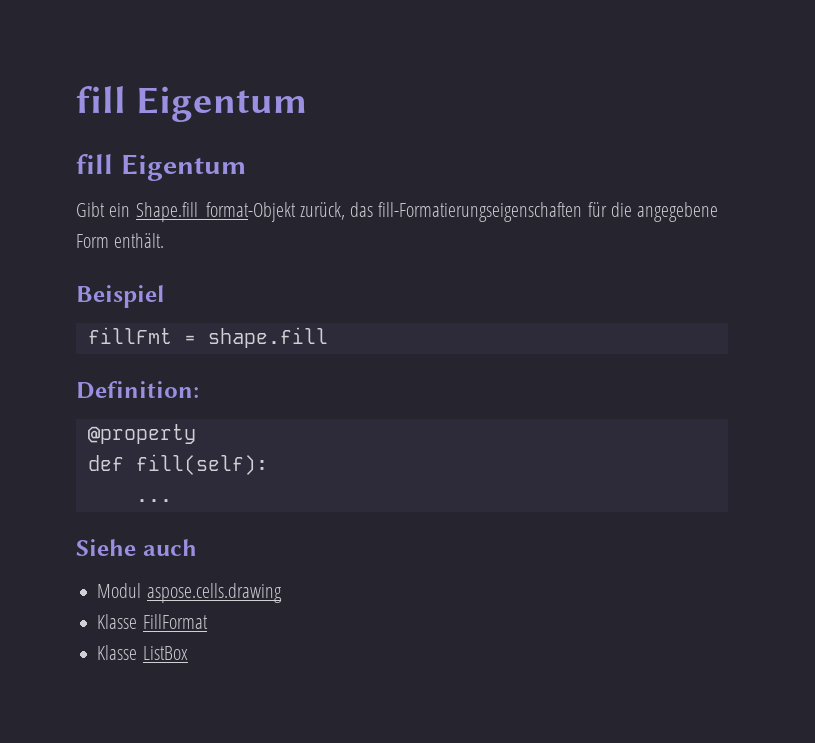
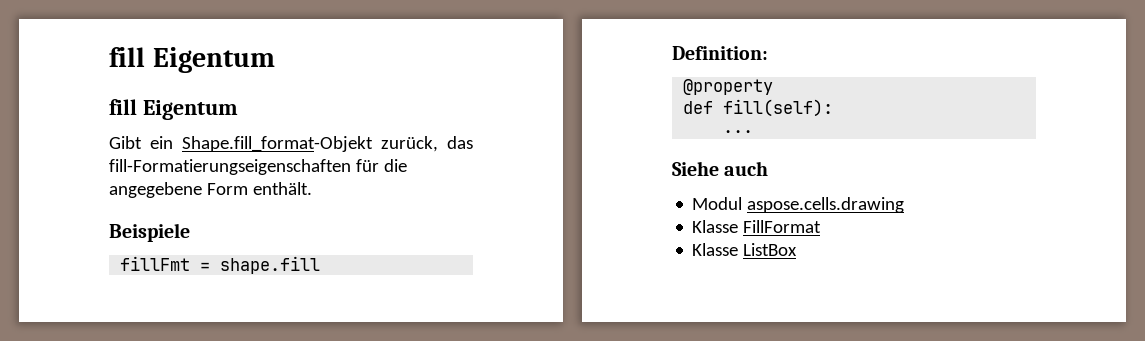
- Beispiel
+ Beispiele

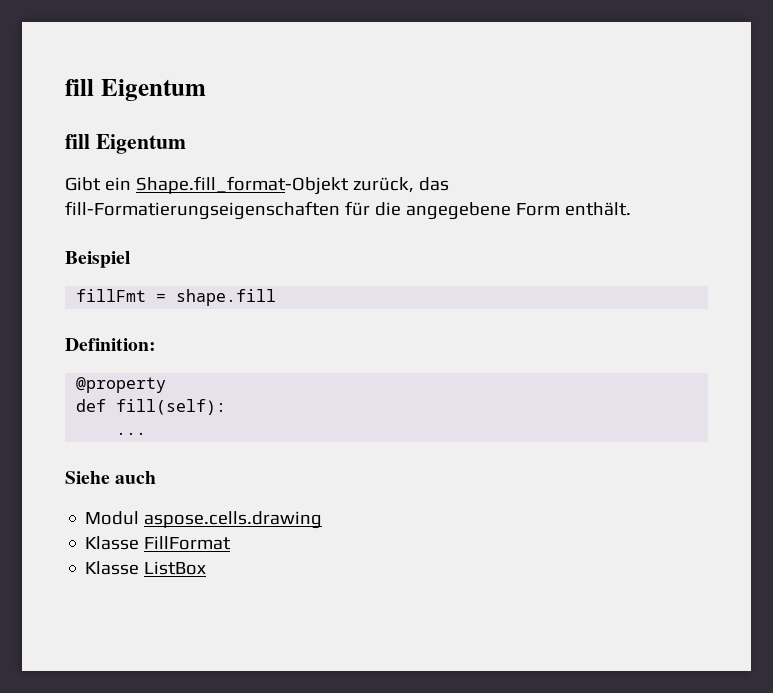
- Beispiele
+ Beispiel

